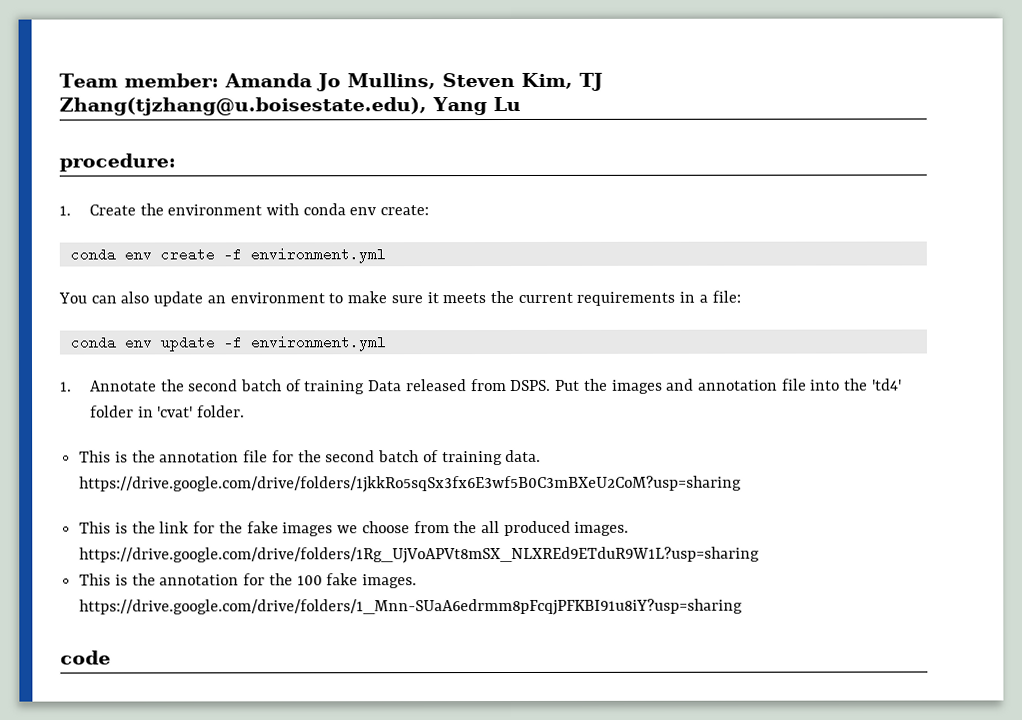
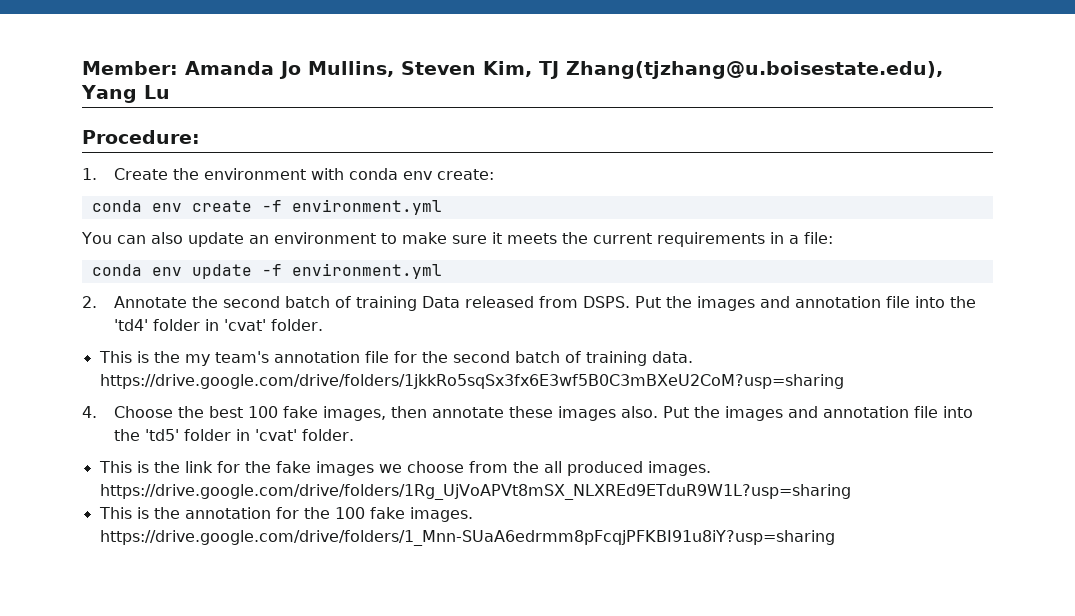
- Team member: Amanda Jo Mullins, Steven Kim, TJ Zhang(tjzhang@u.boisestate.edu), Yang Lu
+ Member: Amanda Jo Mullins, Steven Kim, TJ Zhang(tjzhang@u.boisestate.edu), Yang Lu
- procedure:
+ Procedure:
- 1. Annotate the second batch of training Data released from DSPS.
+ 2. Annotate the second batch of training Data released from DSPS.
- This is the annotation file for the second batch of training data. https://drive.google.com/drive/folders/1jkkRo5sqSx3fx6E3wf5B0C3mBXeU2CoM?usp=sharing
+ This is the my team's annotation file for the second batch of training data. https://drive.google.com/drive/folders/1jkkRo5sqSx3fx6E3wf5B0C3mBXeU2CoM?usp=sharing
+ 4. Choose the best 100 fake images, then annotate these images also. Put the images and annotation file into the 'td5' folder in 'cvat' folder.
- code

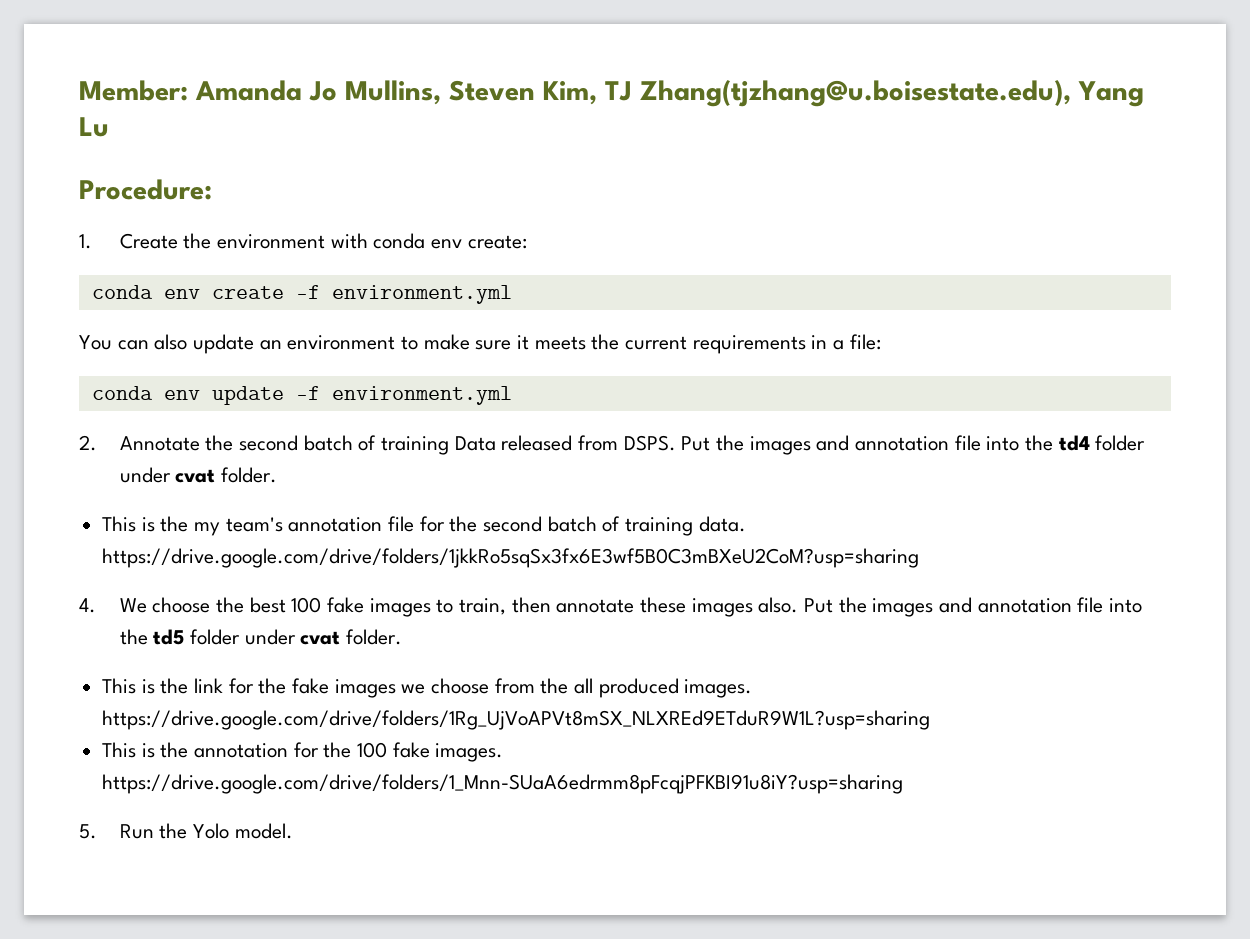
- Put the images and annotation file into the 'td4' folder in 'cvat' folder.
+ Put the images and annotation file into the td4 folder under cvat folder.
- 4. Choose the best 100 fake images, then annotate these images also.
+ 4. We choose the best 100 fake images to train, then annotate these images also.
- Put the images and annotation file into the 'td5' folder in 'cvat' folder.
+ Put the images and annotation file into the td5 folder under cvat folder.
+ 5. Run the Yolo model.

